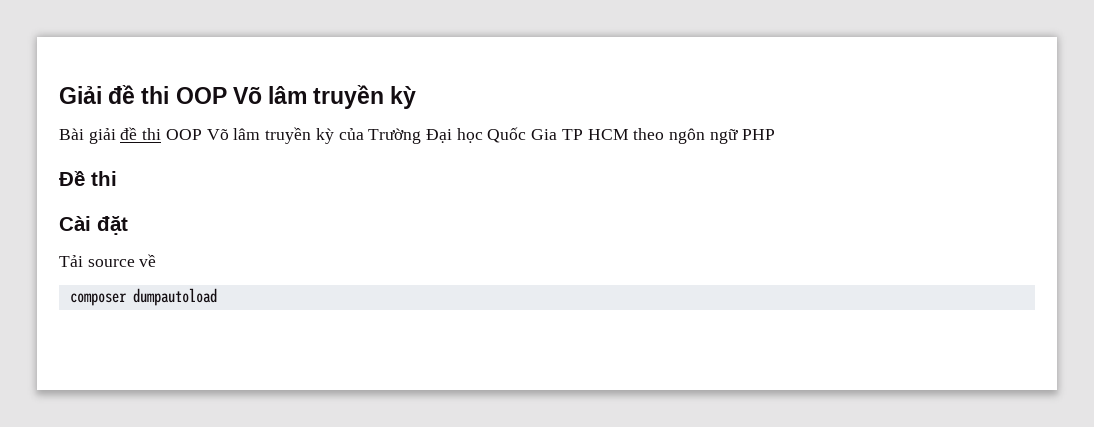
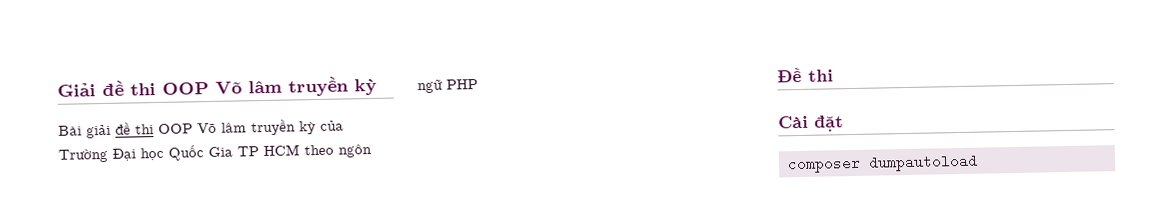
- Tải source về

